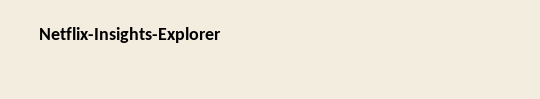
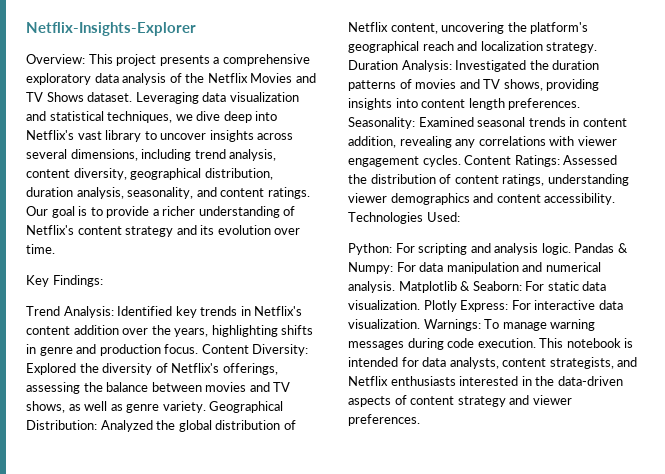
+ Overview: This project presents a comprehensive exploratory data analysis of the Netflix Movies and TV Shows dataset. Leveraging data visualization and statistical techniques, we dive deep into Netflix's vast library to uncover insights across several dimensions, including trend analysis, content diversity, geographical distribution, duration analysis, seasonality, and content ratings. Our goal is to provide a richer understanding of Netflix's content strategy and its evolution over time.
+ Key Findings:
+ Trend Analysis: Identified key trends in Netflix's content addition over the years, highlighting shifts in genre and production focus. Content Diversity: Explored the diversity of Netflix's offerings, assessing the balance between movies and TV shows, as well as genre variety. Geographical Distribution: Analyzed the global distribution of Netflix content, uncovering the platform's geographical reach and localization strategy. Duration Analysis: Investigated the duration patterns of movies and TV shows, providing insights into content length preferences. Seasonality: Examined seasonal trends in content addition, revealing any correlations with viewer engagement cycles. Content Ratings: Assessed the distribution of content ratings, understanding viewer demographics and content accessibility. Technologies Used:
+ Python: For scripting and analysis logic. Pandas & Numpy: For data manipulation and numerical analysis. Matplotlib & Seaborn: For static data visualization. Plotly Express: For interactive data visualization. Warnings: To manage warning messages during code execution. This notebook is intended for data analysts, content strategists, and Netflix enthusiasts interested in the data-driven aspects of content strategy and viewer preferences.

